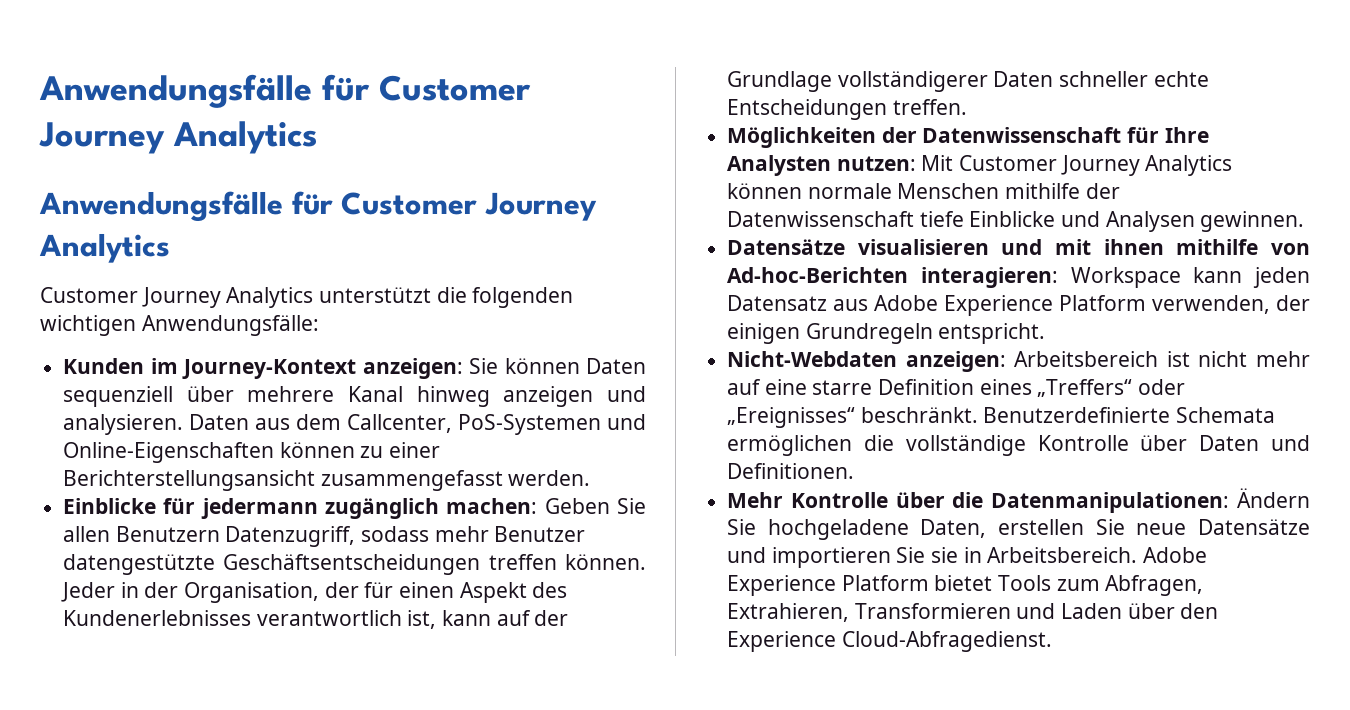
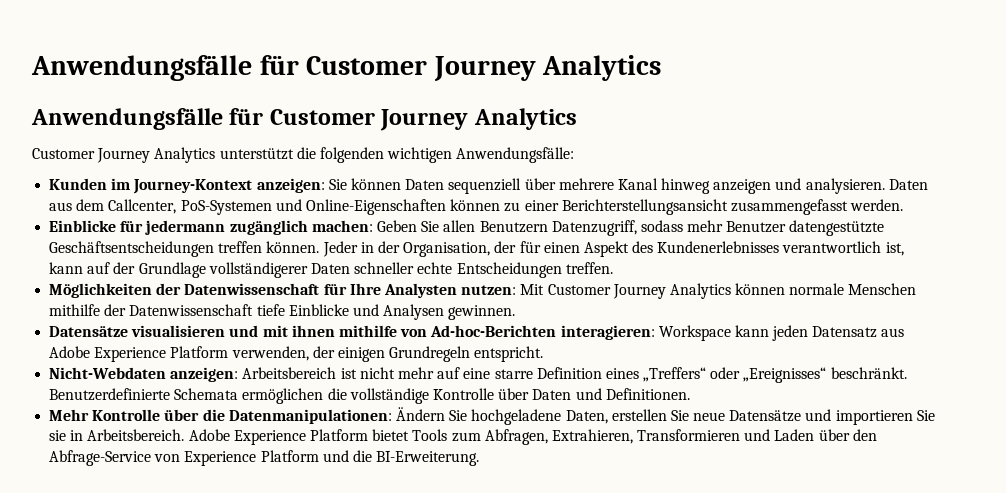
- Adobe Experience Platform bietet Tools zum Abfragen, Extrahieren, Transformieren und Laden über den Experience Cloud-Abfragedienst.
+ Adobe Experience Platform bietet Tools zum Abfragen, Extrahieren, Transformieren und Laden über den Abfrage-Service von Experience Platform und die BI-Erweiterung.

